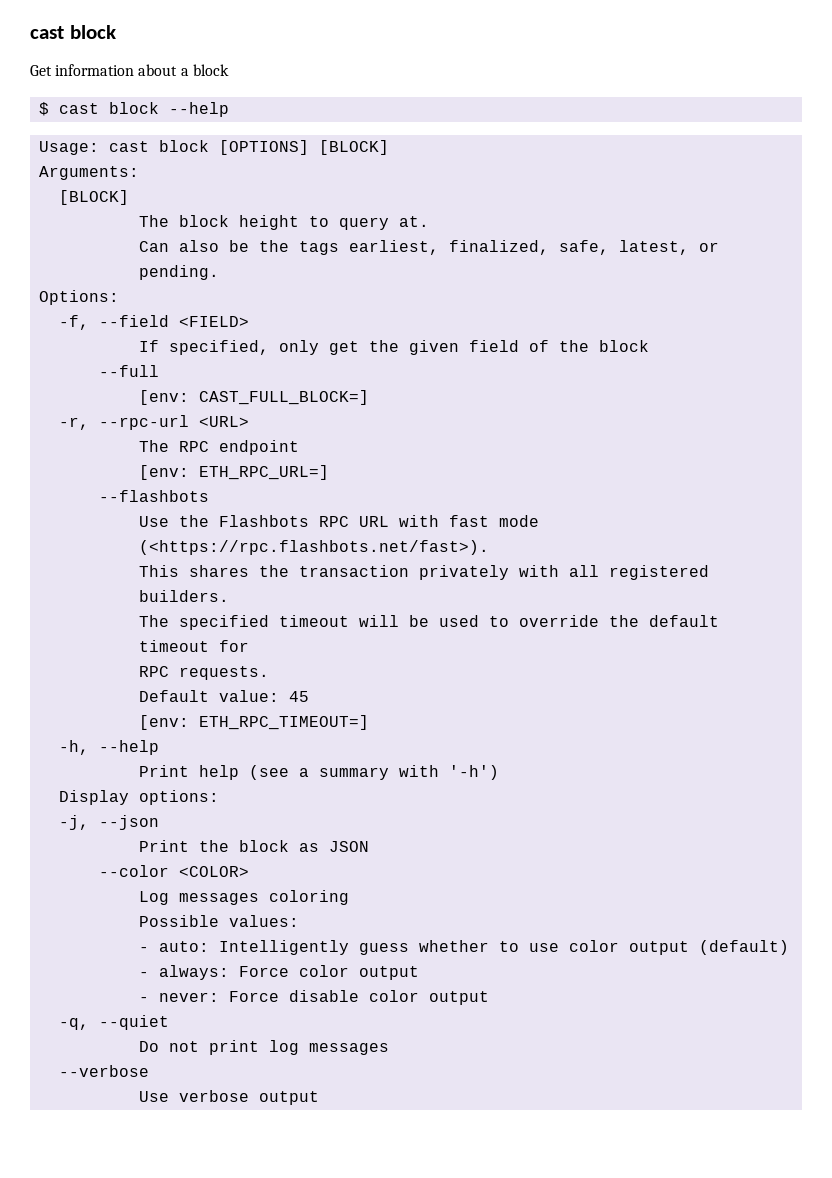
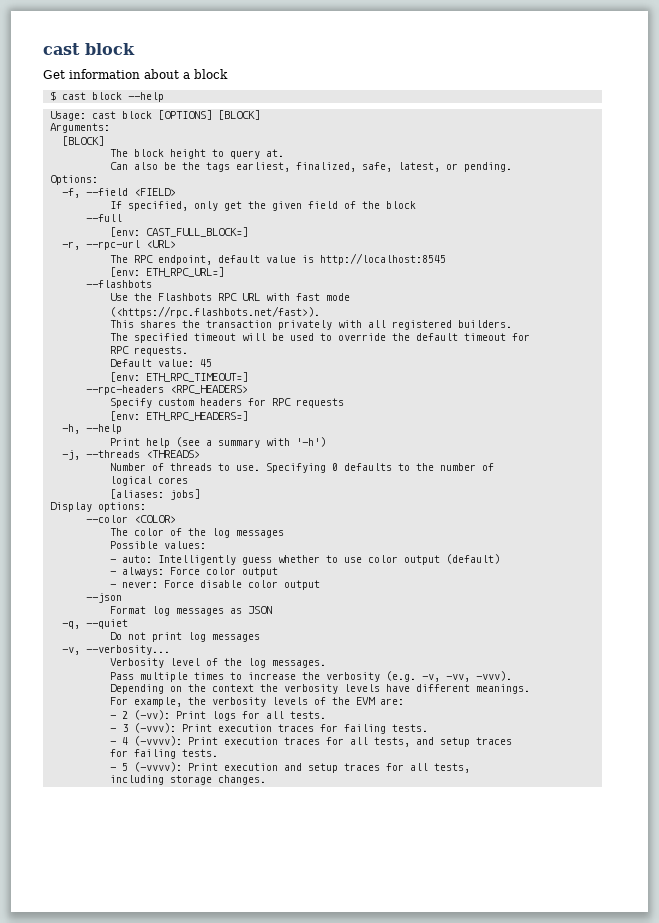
- The RPC endpoint
+ The RPC endpoint, default value is http://localhost:8545
+ --rpc-headers <RPC_HEADERS>
+ Specify custom headers for RPC requests
+ [env: ETH_RPC_HEADERS=]
+ -j, --threads <THREADS>
+ Number of threads to use. Specifying 0 defaults to the number of
+ logical cores
+ [aliases: jobs]
  Display options:
- -j, --json
- Print the block as JSON
  --color <COLOR>
- Log messages coloring
+ The color of the log messages
+ --json
+ Format log messages as JSON
- --verbose
- Use verbose output
+ -v, --verbosity...
+ Verbosity level of the log messages.
+ Pass multiple times to increase the verbosity (e.g. -v, -vv, -vvv).
+ Depending on the context the verbosity levels have different meanings.
+ For example, the verbosity levels of the EVM are:
+ - 2 (-vv): Print logs for all tests.
+ - 3 (-vvv): Print execution traces for failing tests.
+ - 4 (-vvvv): Print execution traces for all tests, and setup traces
+ for failing tests.
+ - 5 (-vvvv): Print execution and setup traces for all tests,
+ including storage changes.

